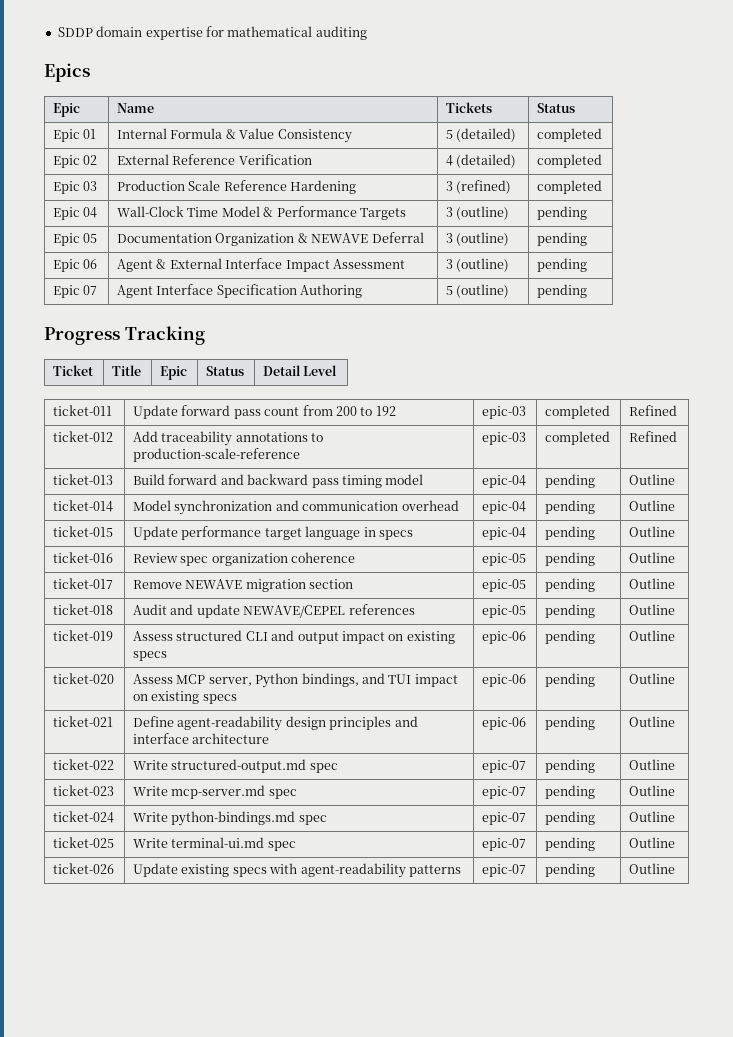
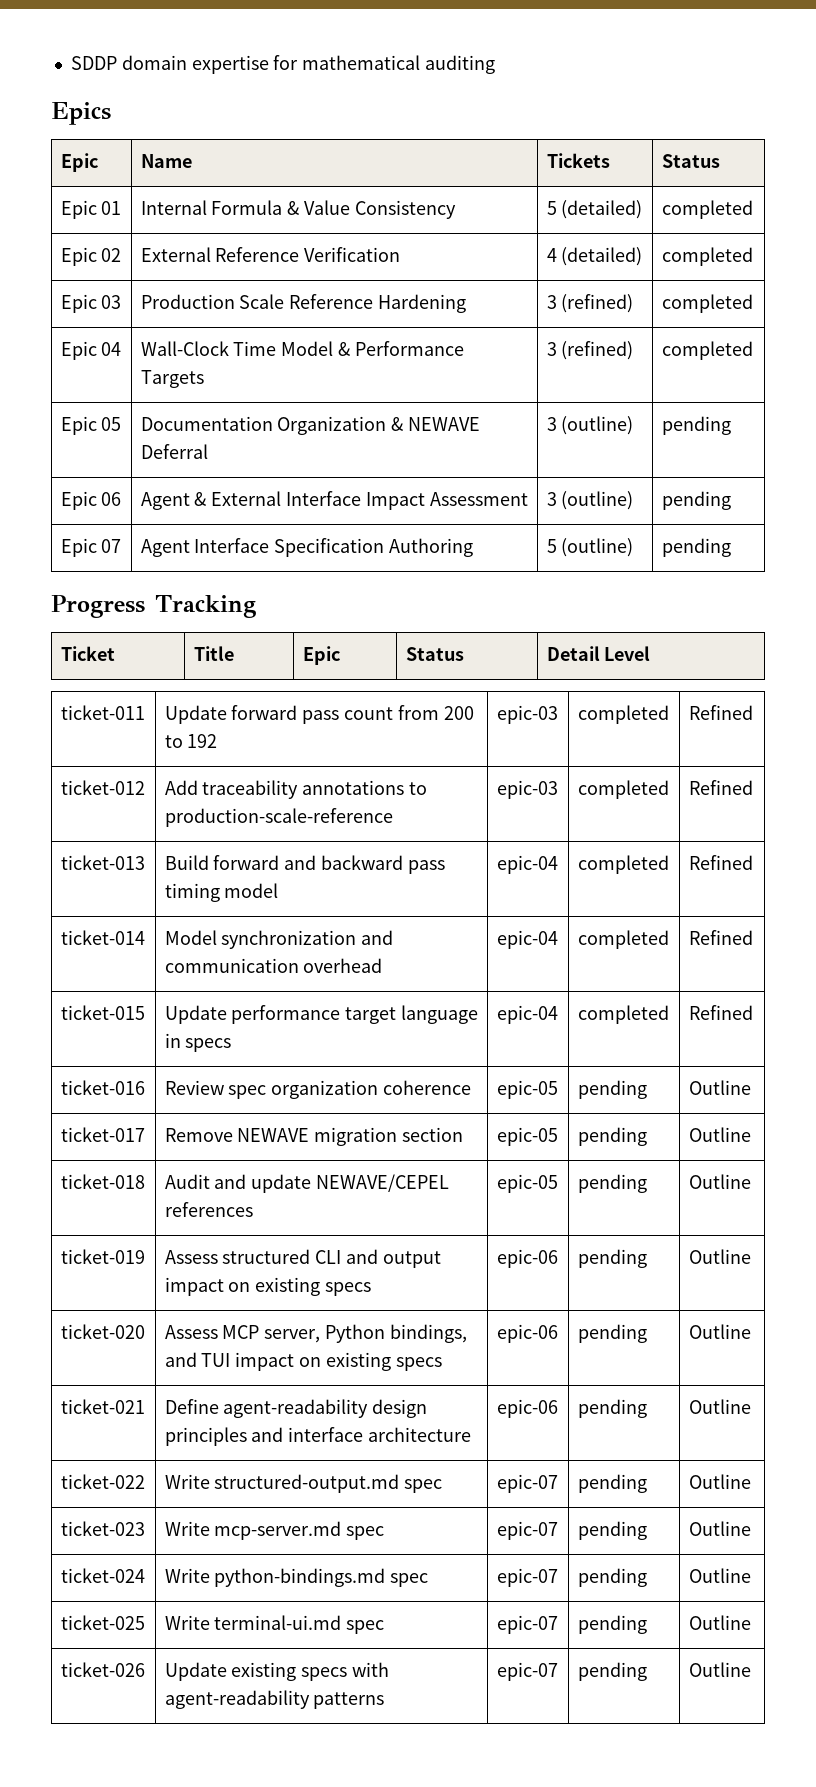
- Epic 04 | Wall-Clock Time Model & Performance Targets | 3 (outline) | pending
+ Epic 04 | Wall-Clock Time Model & Performance Targets | 3 (refined) | completed
- ticket-013 | Build forward and backward pass timing model | epic-04 | pending | Outline
+ ticket-013 | Build forward and backward pass timing model | epic-04 | completed | Refined
- ticket-014 | Model synchronization and communication overhead | epic-04 | pending | Outline
+ ticket-014 | Model synchronization and communication overhead | epic-04 | completed | Refined
- ticket-015 | Update performance target language in specs | epic-04 | pending | Outline
+ ticket-015 | Update performance target language in specs | epic-04 | completed | Refined

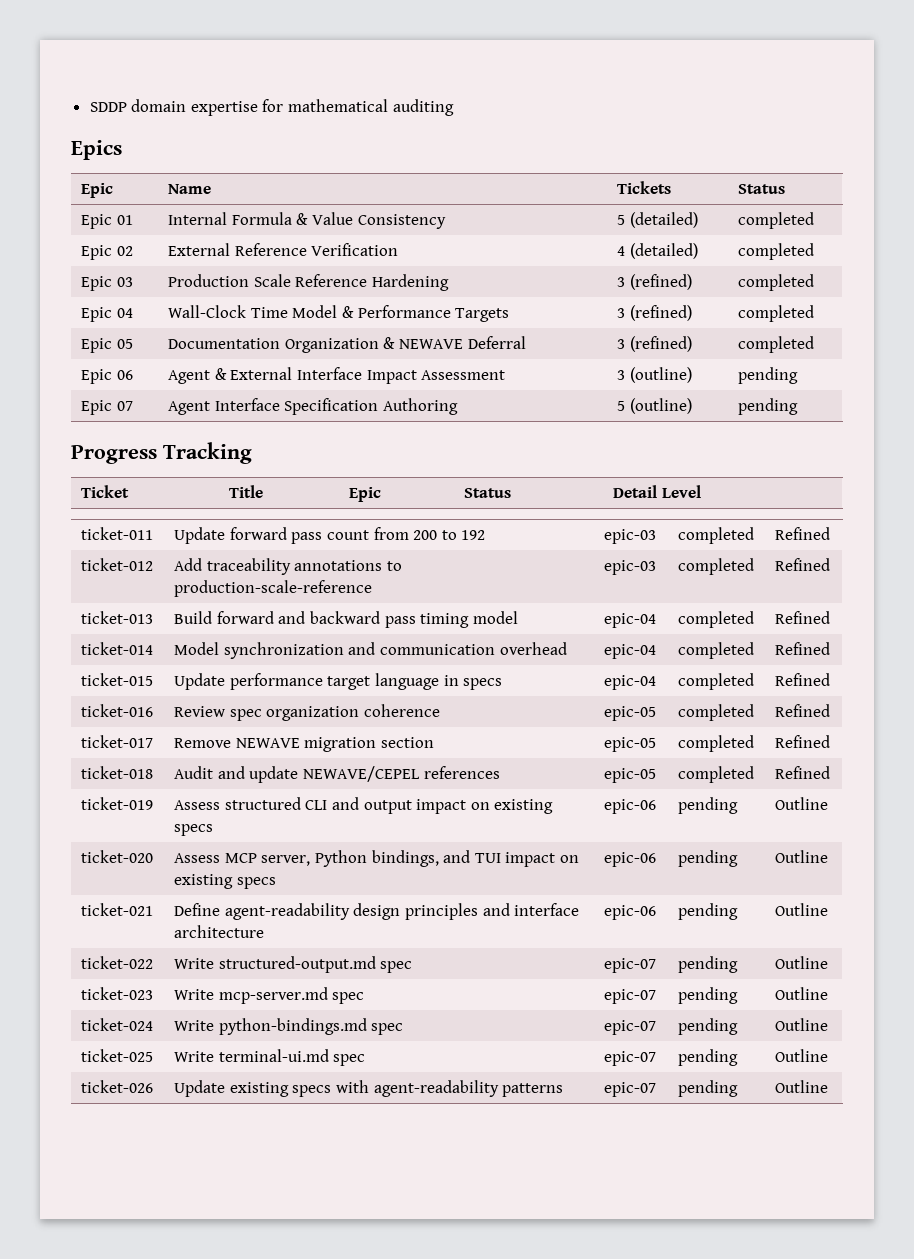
- Epic 05 | Documentation Organization & NEWAVE Deferral | 3 (outline) | pending
+ Epic 05 | Documentation Organization & NEWAVE Deferral | 3 (refined) | completed
- ticket-016 | Review spec organization coherence | epic-05 | pending | Outline
+ ticket-016 | Review spec organization coherence | epic-05 | completed | Refined
- ticket-017 | Remove NEWAVE migration section | epic-05 | pending | Outline
+ ticket-017 | Remove NEWAVE migration section | epic-05 | completed | Refined
- ticket-018 | Audit and update NEWAVE/CEPEL references | epic-05 | pending | Outline
+ ticket-018 | Audit and update NEWAVE/CEPEL references | epic-05 | completed | Refined

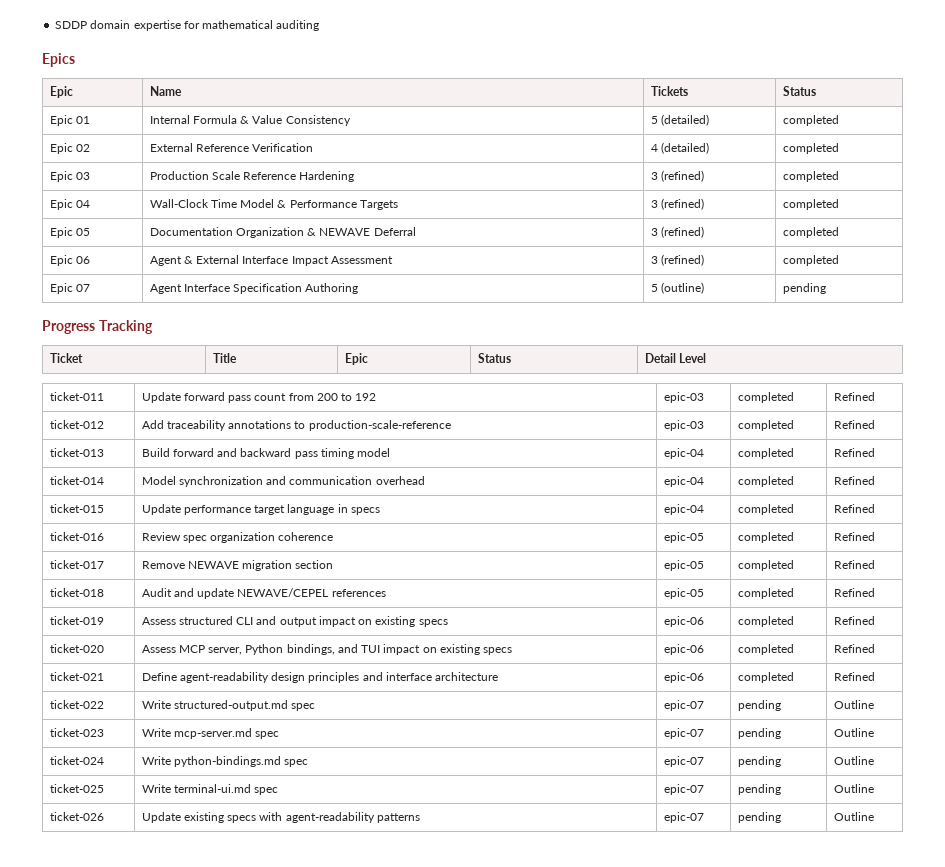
- Epic 06 | Agent & External Interface Impact Assessment | 3 (outline) | pending
+ Epic 06 | Agent & External Interface Impact Assessment | 3 (refined) | completed
- ticket-019 | Assess structured CLI and output impact on existing specs | epic-06 | pending | Outline
+ ticket-019 | Assess structured CLI and output impact on existing specs | epic-06 | completed | Refined
- ticket-020 | Assess MCP server, Python bindings, and TUI impact on existing specs | epic-06 | pending | Outline
+ ticket-020 | Assess MCP server, Python bindings, and TUI impact on existing specs | epic-06 | completed | Refined
- ticket-021 | Define agent-readability design principles and interface architecture | epic-06 | pending | Outline
+ ticket-021 | Define agent-readability design principles and interface architecture | epic-06 | completed | Refined

